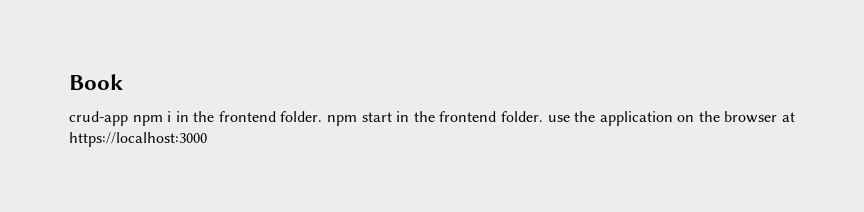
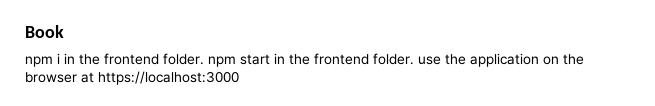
- crud-app npm i in the frontend folder. npm start in the frontend folder. use the application on the browser at https://localhost:3000
+ npm i in the frontend folder. npm start in the frontend folder. use the application on the browser at https://localhost:3000

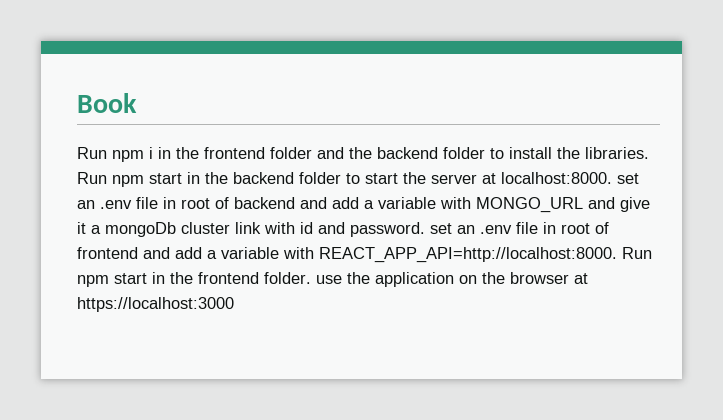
- npm i in the frontend folder. npm start in the frontend folder. use the application on the browser at https://localhost:3000
+ Run npm i in the frontend folder and the backend folder to install the libraries. Run npm start in the backend folder to start the server at localhost:8000. set an .env file in root of backend and add a variable with MONGO_URL and give it a mongoDb cluster link with id and password. set an .env file in root of frontend and add a variable with REACT_APP_API=http://localhost:8000. Run npm start in the frontend folder. use the application on the browser at https://localhost:3000

